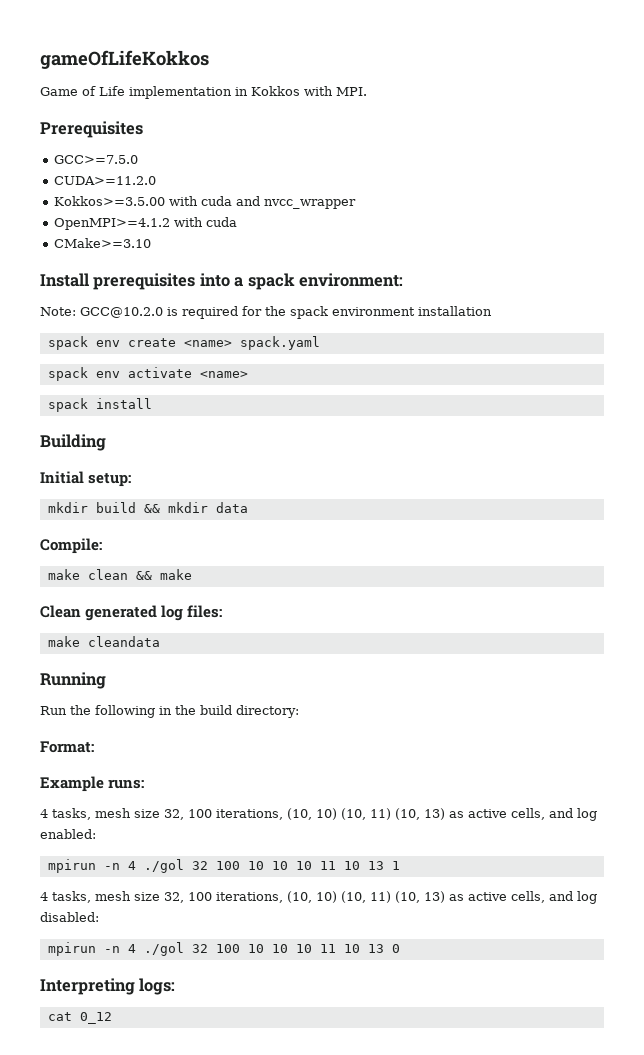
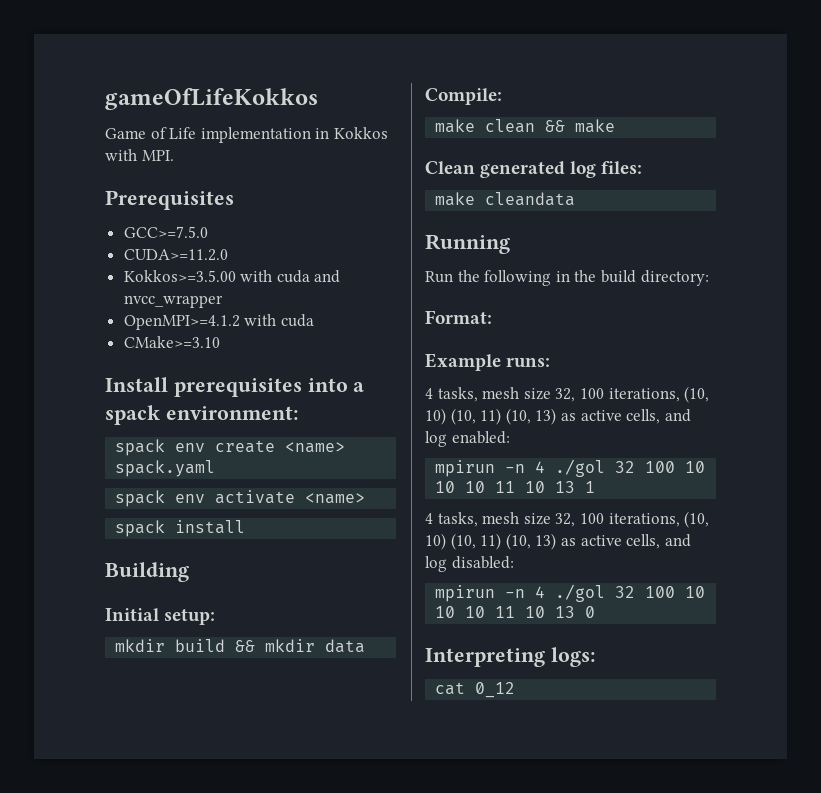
- Note: GCC@10.2.0 is required for the spack environment installation

